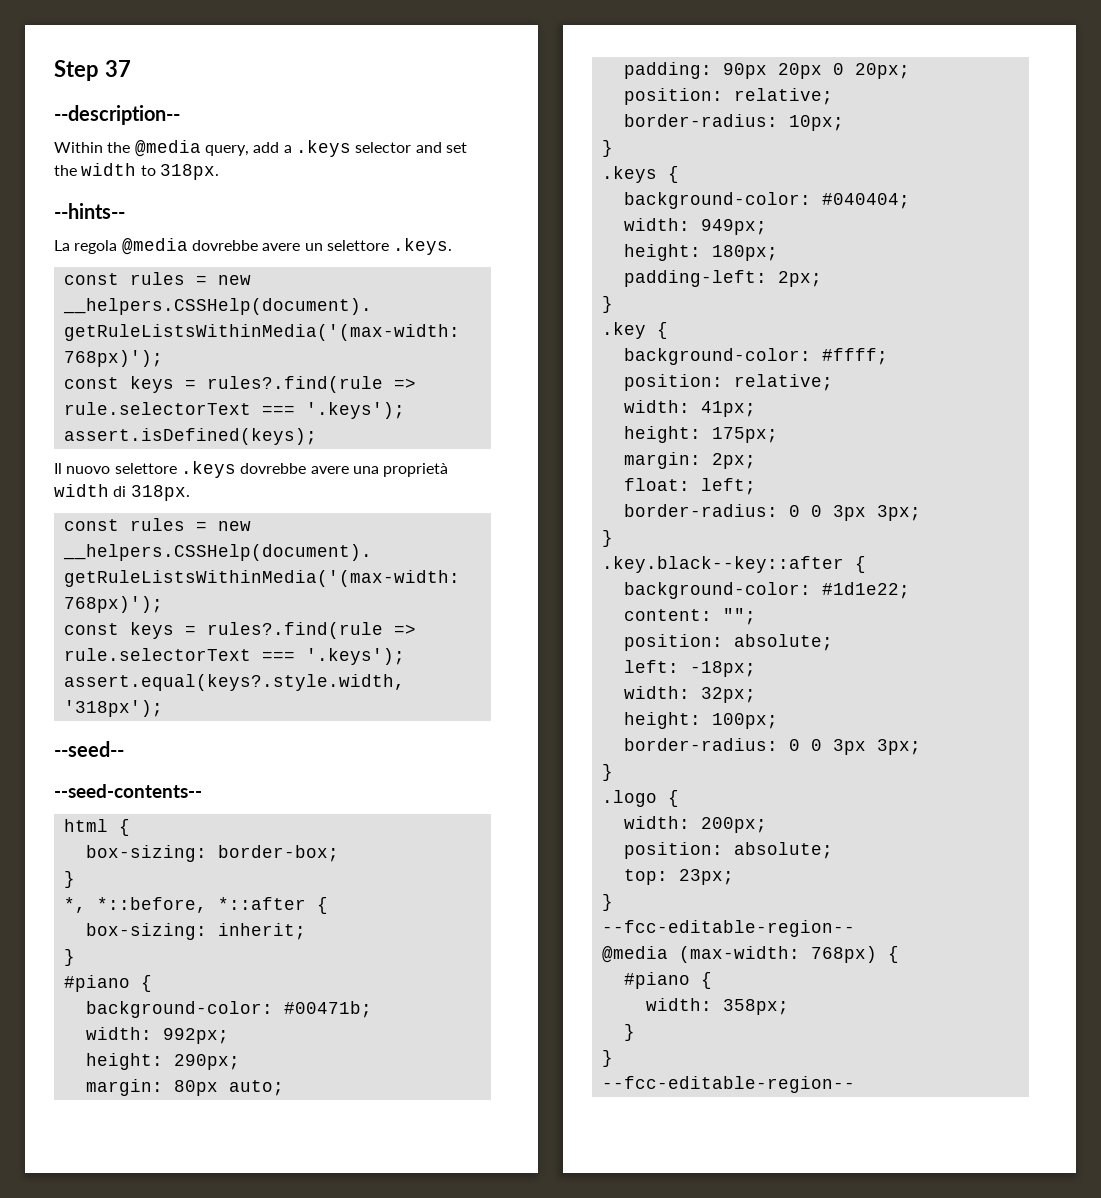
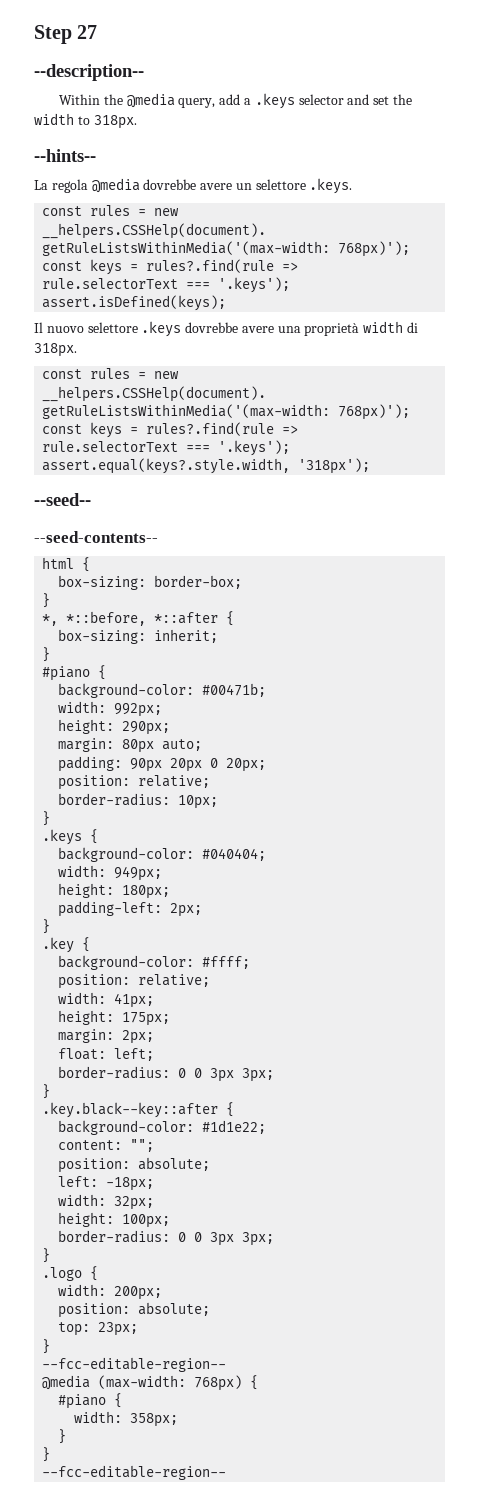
- Step 37
+ Step 27

